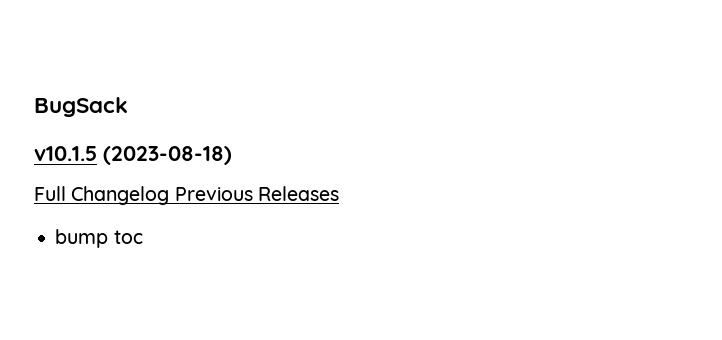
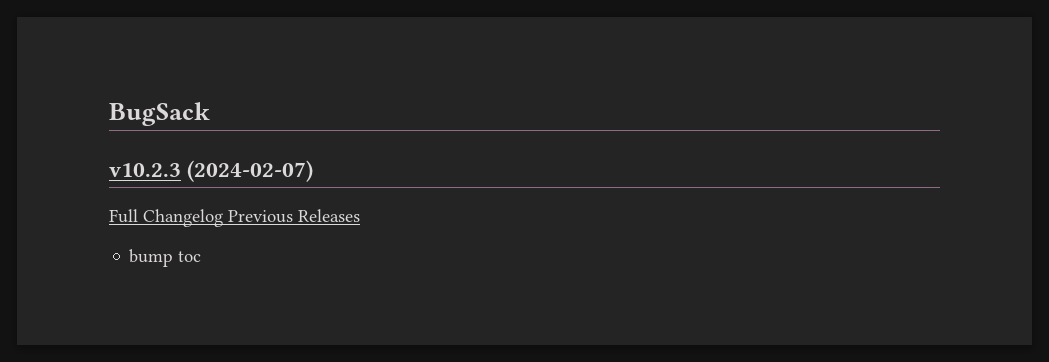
- v10.1.5 (2023-08-18)
+ v10.2.3 (2024-02-07)

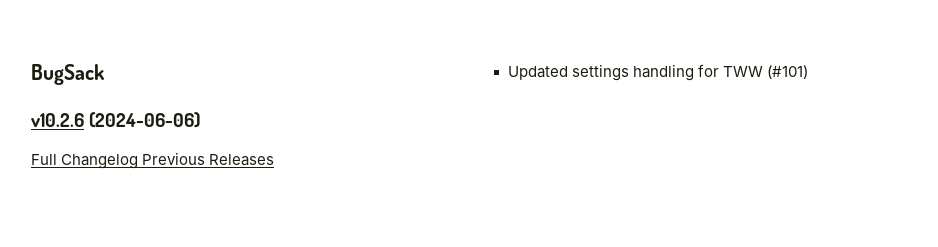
- v10.2.3 (2024-02-07)
+ v10.2.6 (2024-06-06)
- bump toc
+ Updated settings handling for TWW (#101)

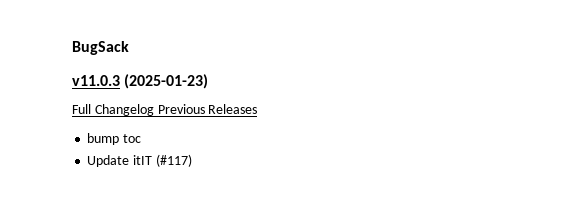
- v10.2.6 (2024-06-06)
+ v11.0.3 (2025-01-23)
- Updated settings handling for TWW (#101)
+ bump toc
+ Update itIT (#117)

